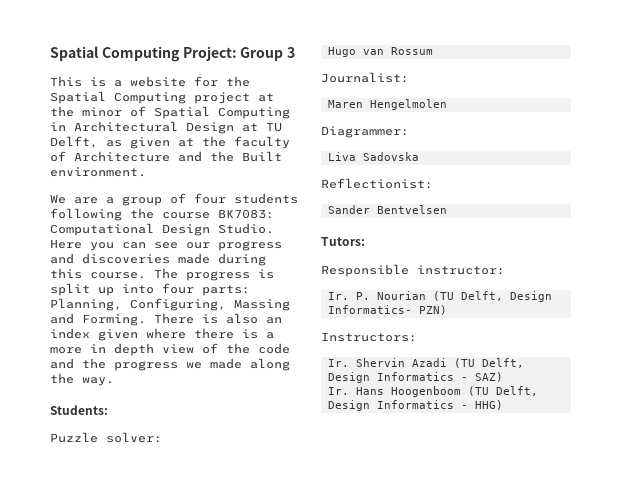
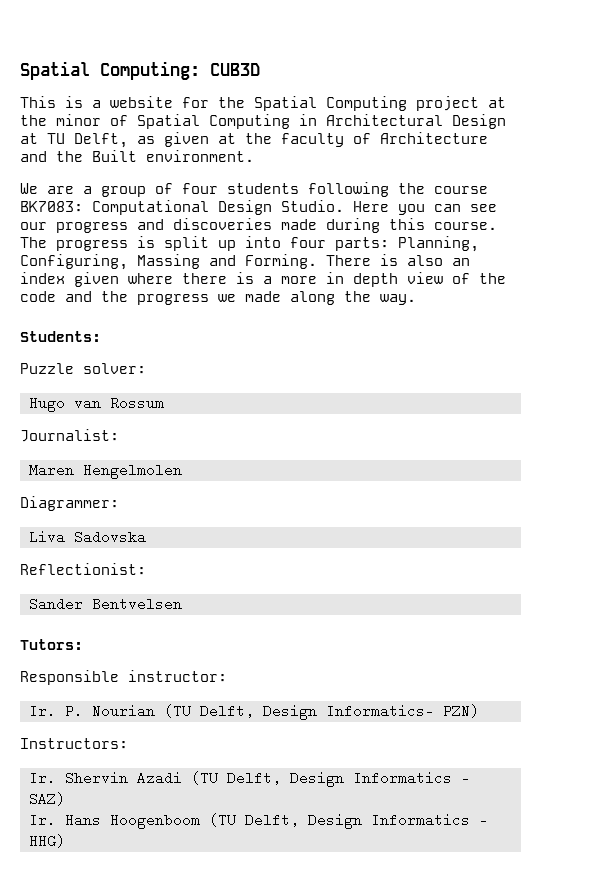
- Spatial Computing Project: Group 3
+ Spatial Computing: CUB3D

